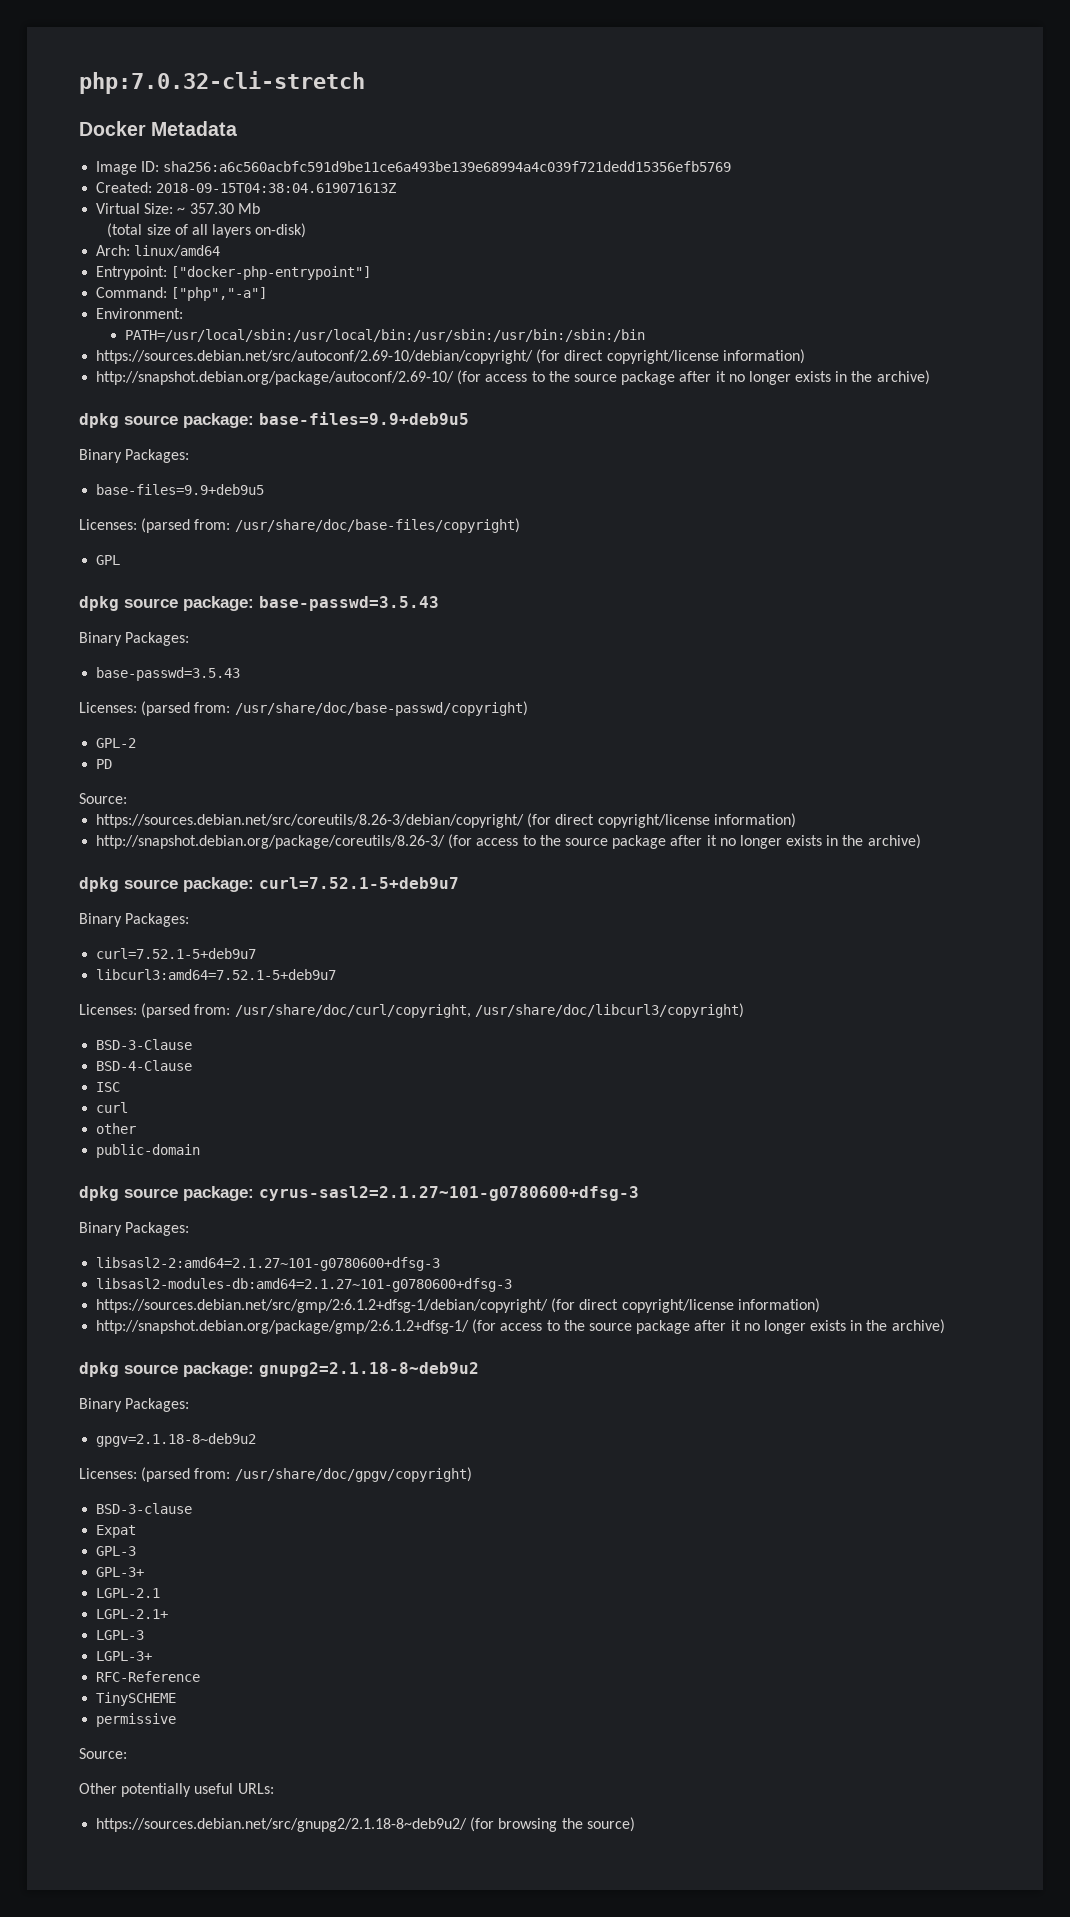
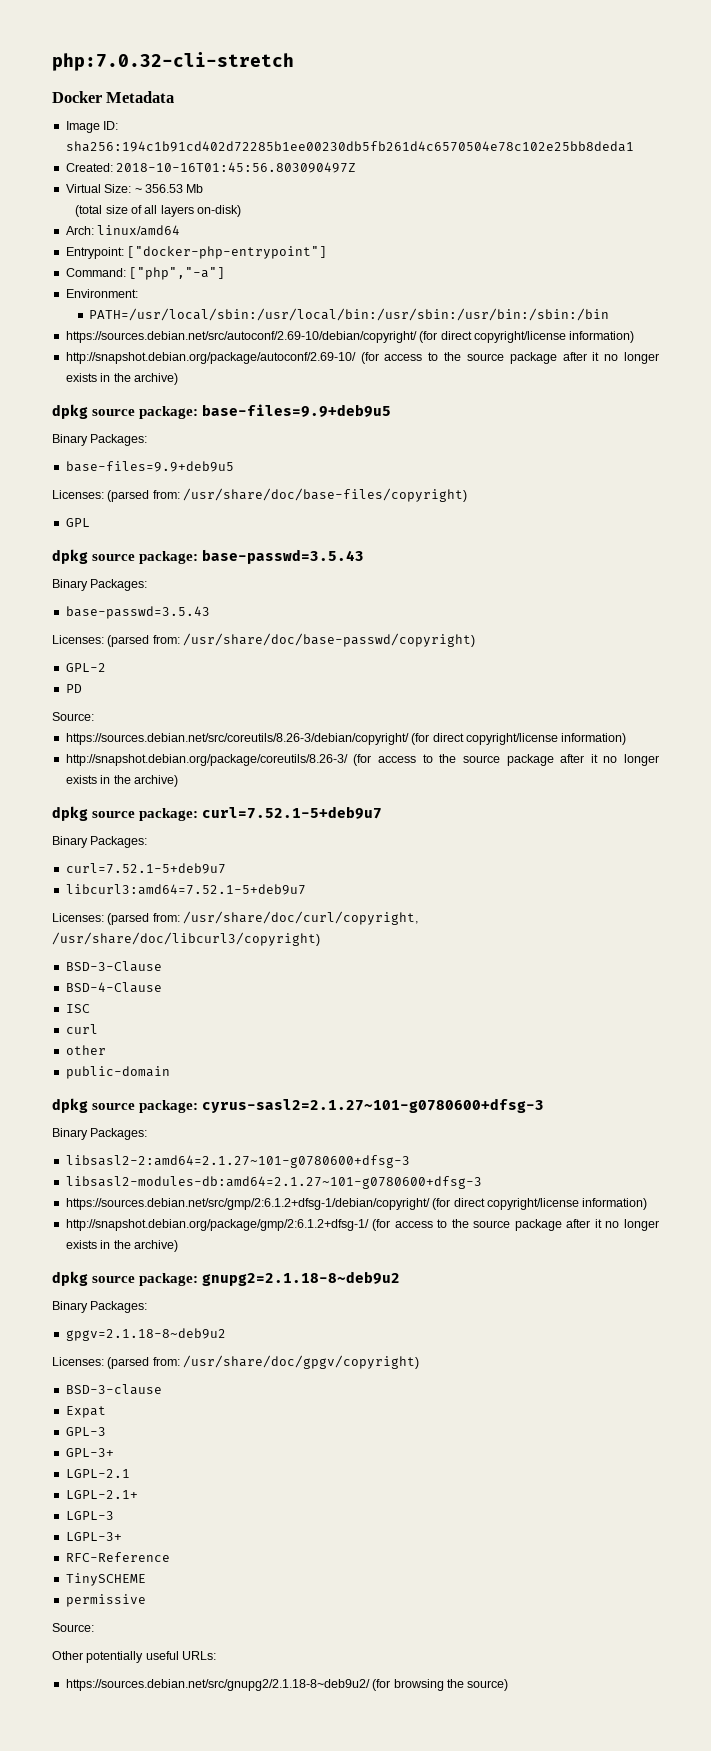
- Image ID: sha256:a6c560acbfc591d9be11ce6a493be139e68994a4c039f721dedd15356efb5769
+ Image ID: sha256:194c1b91cd402d72285b1ee00230db5fb261d4c6570504e78c102e25bb8deda1
- Created: 2018-09-15T04:38:04.619071613Z
+ Created: 2018-10-16T01:45:56.803090497Z
- Virtual Size: ~ 357.30 Mb
+ Virtual Size: ~ 356.53 Mb

